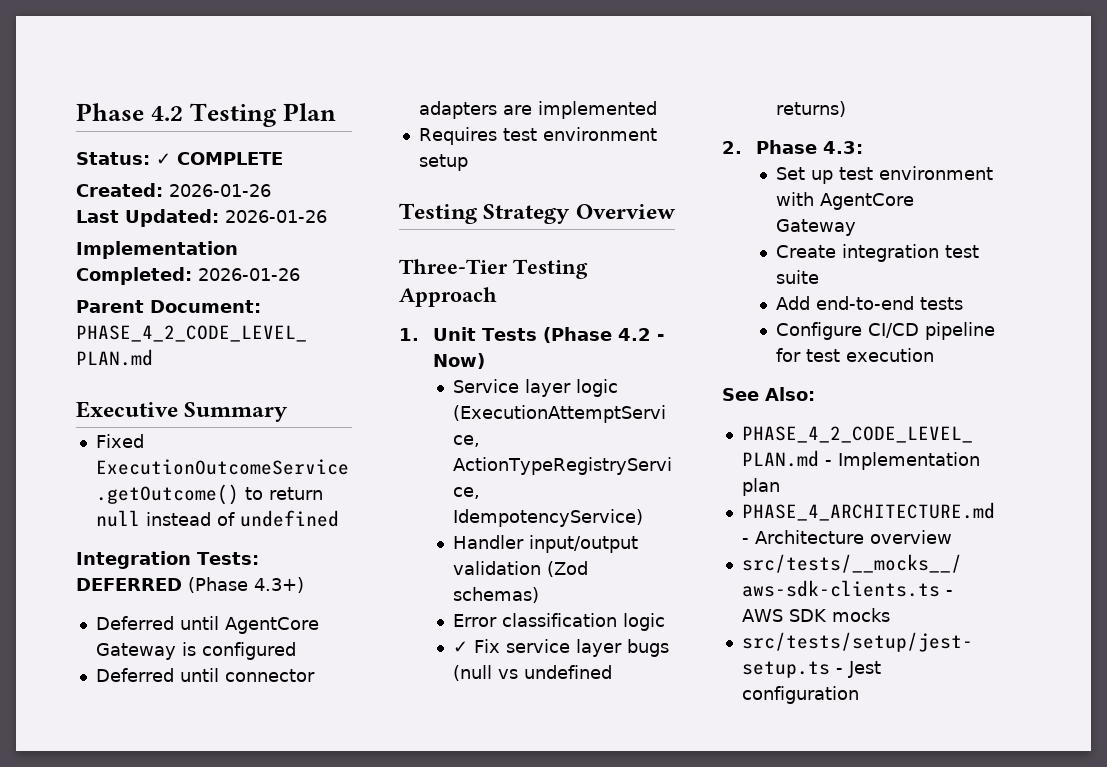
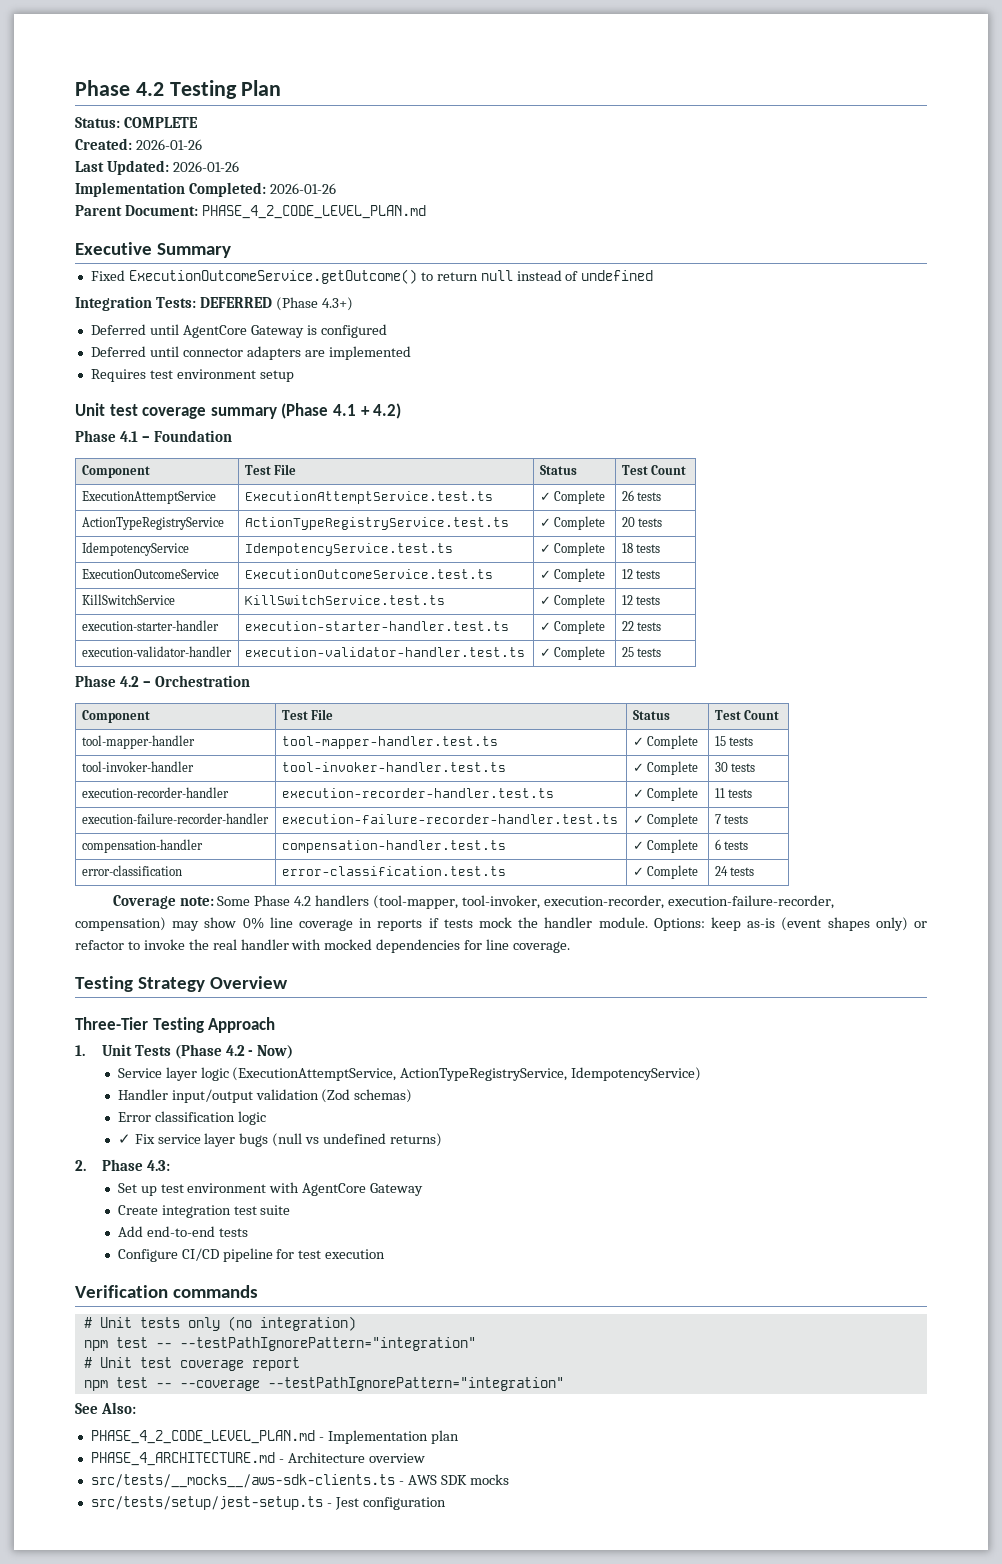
- Status: ✓ COMPLETE
+ Status: COMPLETE
+ Unit test coverage summary (Phase 4.1 + 4.2)
+ Phase 4.1 – Foundation
+ Component | Test File | Status | Test Count
+ ExecutionAttemptService | ExecutionAttemptService.test.ts | ✓ Complete | 26 tests
+ ActionTypeRegistryService | ActionTypeRegistryService.test.ts | ✓ Complete | 20 tests
+ IdempotencyService | IdempotencyService.test.ts | ✓ Complete | 18 tests
+ ExecutionOutcomeService | ExecutionOutcomeService.test.ts | ✓ Complete | 12 tests
+ KillSwitchService | KillSwitchService.test.ts | ✓ Complete | 12 tests
+ execution-starter-handler | execution-starter-handler.test.ts | ✓ Complete | 22 tests
+ execution-validator-handler | execution-validator-handler.test.ts | ✓ Complete | 25 tests
+ Phase 4.2 – Orchestration
+ Component | Test File | Status | Test Count
+ tool-mapper-handler | tool-mapper-handler.test.ts | ✓ Complete | 15 tests
+ tool-invoker-handler | tool-invoker-handler.test.ts | ✓ Complete | 30 tests
+ execution-recorder-handler | execution-recorder-handler.test.ts | ✓ Complete | 11 tests
+ execution-failure-recorder-handler | execution-failure-recorder-handler.test.ts | ✓ Complete | 7 tests
+ compensation-handler | compensation-handler.test.ts | ✓ Complete | 6 tests
+ error-classification | error-classification.test.ts | ✓ Complete | 24 tests
+ Coverage note: Some Phase 4.2 handlers (tool-mapper, tool-invoker, execution-recorder, execution-failure-recorder, compensation) may show 0% line coverage in reports if tests mock the handler module. Options: keep as-is (event shapes only) or refactor to invoke the real handler with mocked dependencies for line coverage.
+ Verification commands
+ # Unit tests only (no integration)
+ npm test -- --testPathIgnorePattern="integration"
+ # Unit test coverage report
+ npm test -- --coverage --testPathIgnorePattern="integration"

